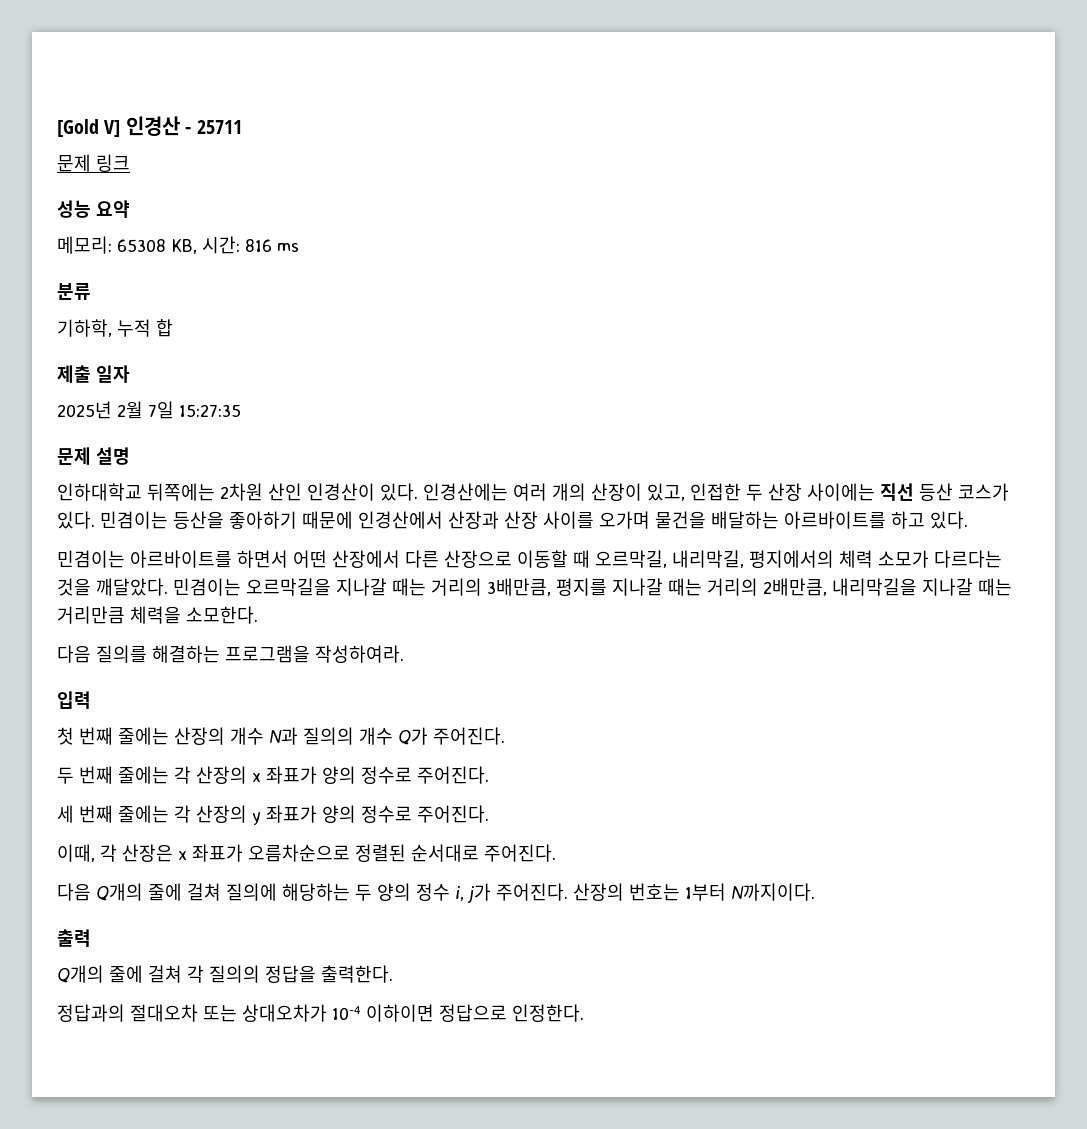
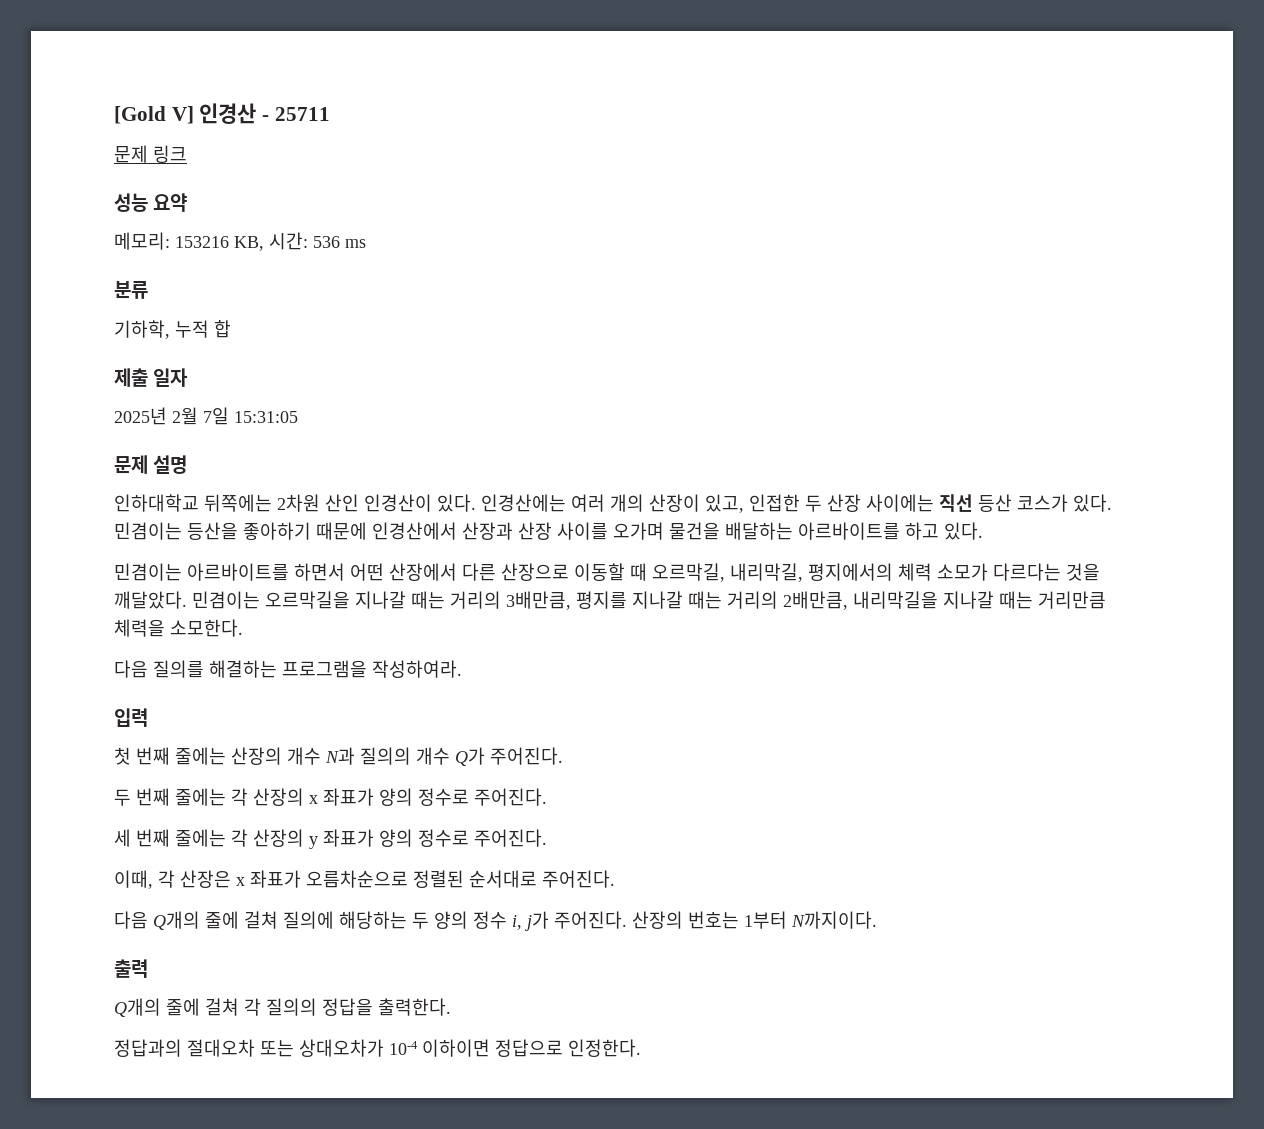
- 메모리: 65308 KB, 시간: 816 ms
+ 메모리: 153216 KB, 시간: 536 ms
- 2025년 2월 7일 15:27:35
+ 2025년 2월 7일 15:31:05

